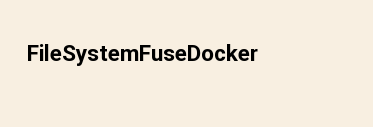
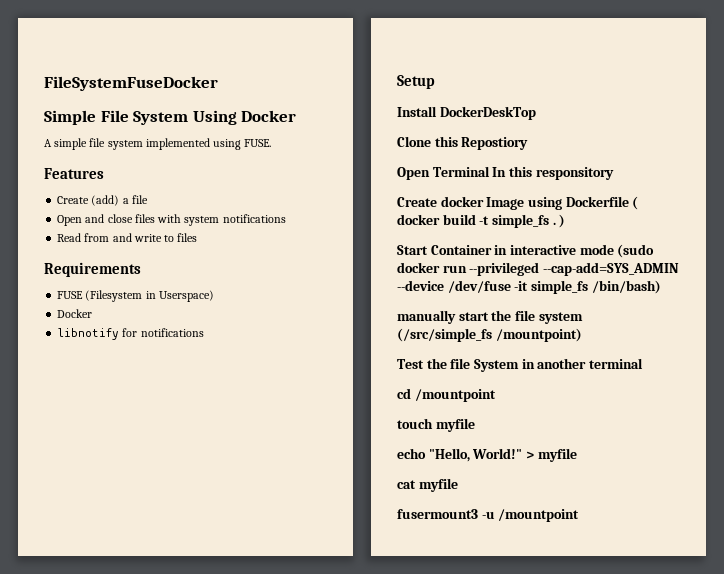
+ Simple File System Using Docker
+ A simple file system implemented using FUSE.
+ Features
+ Create (add) a file
+ Open and close files with system notifications
+ Read from and write to files
+ Requirements
+ FUSE (Filesystem in Userspace)
+ Docker
+ libnotify for notifications
+ Setup
+ Install DockerDeskTop
+ Clone this Repostiory
+ Open Terminal In this responsitory
+ Create docker Image using Dockerfile ( docker build -t simple_fs . )
+ Start Container in interactive mode (sudo docker run --privileged --cap-add=SYS_ADMIN --device /dev/fuse -it simple_fs /bin/bash)
+ manually start the file system (/src/simple_fs /mountpoint)
+ Test the file System in another terminal
+ cd /mountpoint
+ touch myfile
+ echo "Hello, World!" > myfile
+ cat myfile
+ fusermount3 -u /mountpoint

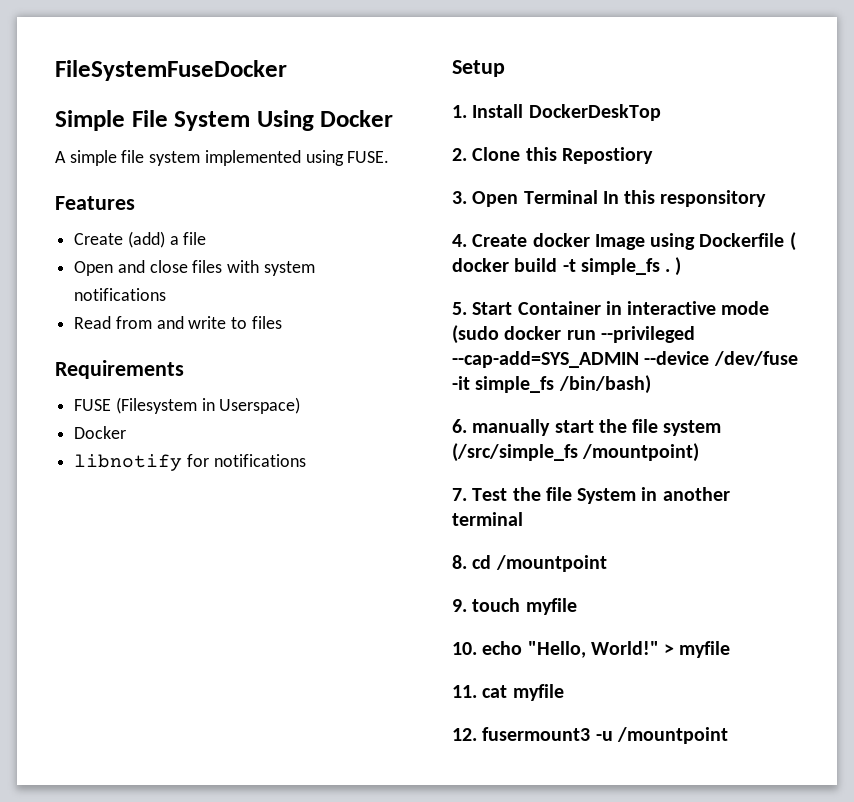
- Install DockerDeskTop
+ 1. Install DockerDeskTop
- Clone this Repostiory
+ 2. Clone this Repostiory
- Open Terminal In this responsitory
+ 3. Open Terminal In this responsitory
- Create docker Image using Dockerfile ( docker build -t simple_fs . )
+ 4. Create docker Image using Dockerfile ( docker build -t simple_fs . )
- Start Container in interactive mode (sudo docker run --privileged --cap-add=SYS_ADMIN --device /dev/fuse -it simple_fs /bin/bash)
+ 5. Start Container in interactive mode (sudo docker run --privileged --cap-add=SYS_ADMIN --device /dev/fuse -it simple_fs /bin/bash)
- manually start the file system (/src/simple_fs /mountpoint)
+ 6. manually start the file system (/src/simple_fs /mountpoint)
- Test the file System in another terminal
+ 7. Test the file System in another terminal
- cd /mountpoint
+ 8. cd /mountpoint
- touch myfile
+ 9. touch myfile
- echo "Hello, World!"
+ 10. echo "Hello, World!"
- cat myfile
+ 11. cat myfile
- fusermount3 -u /mountpoint
+ 12. fusermount3 -u /mountpoint

